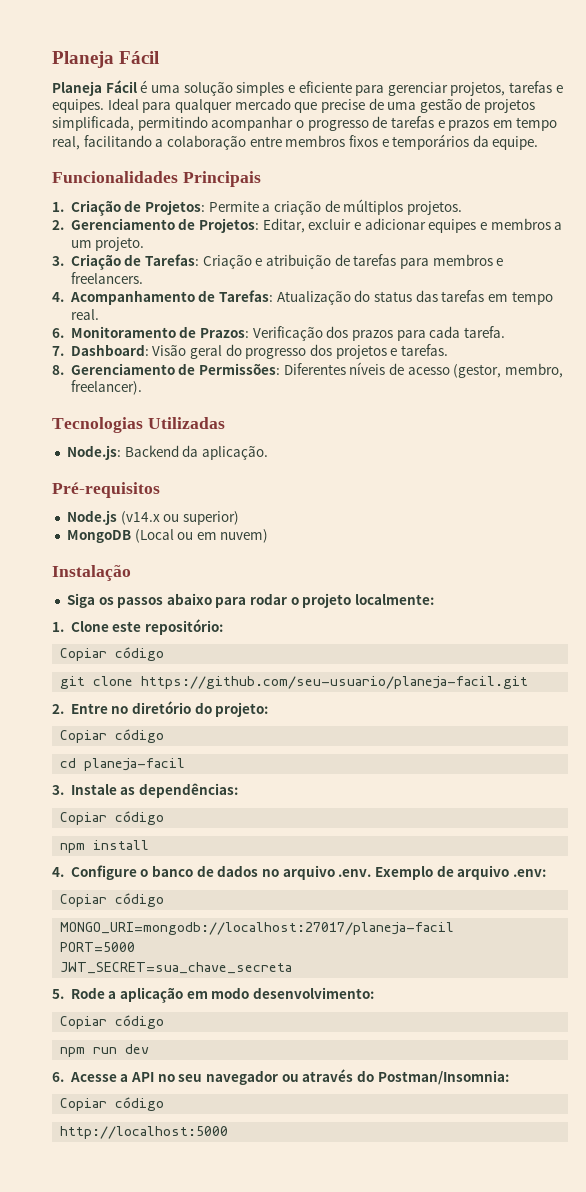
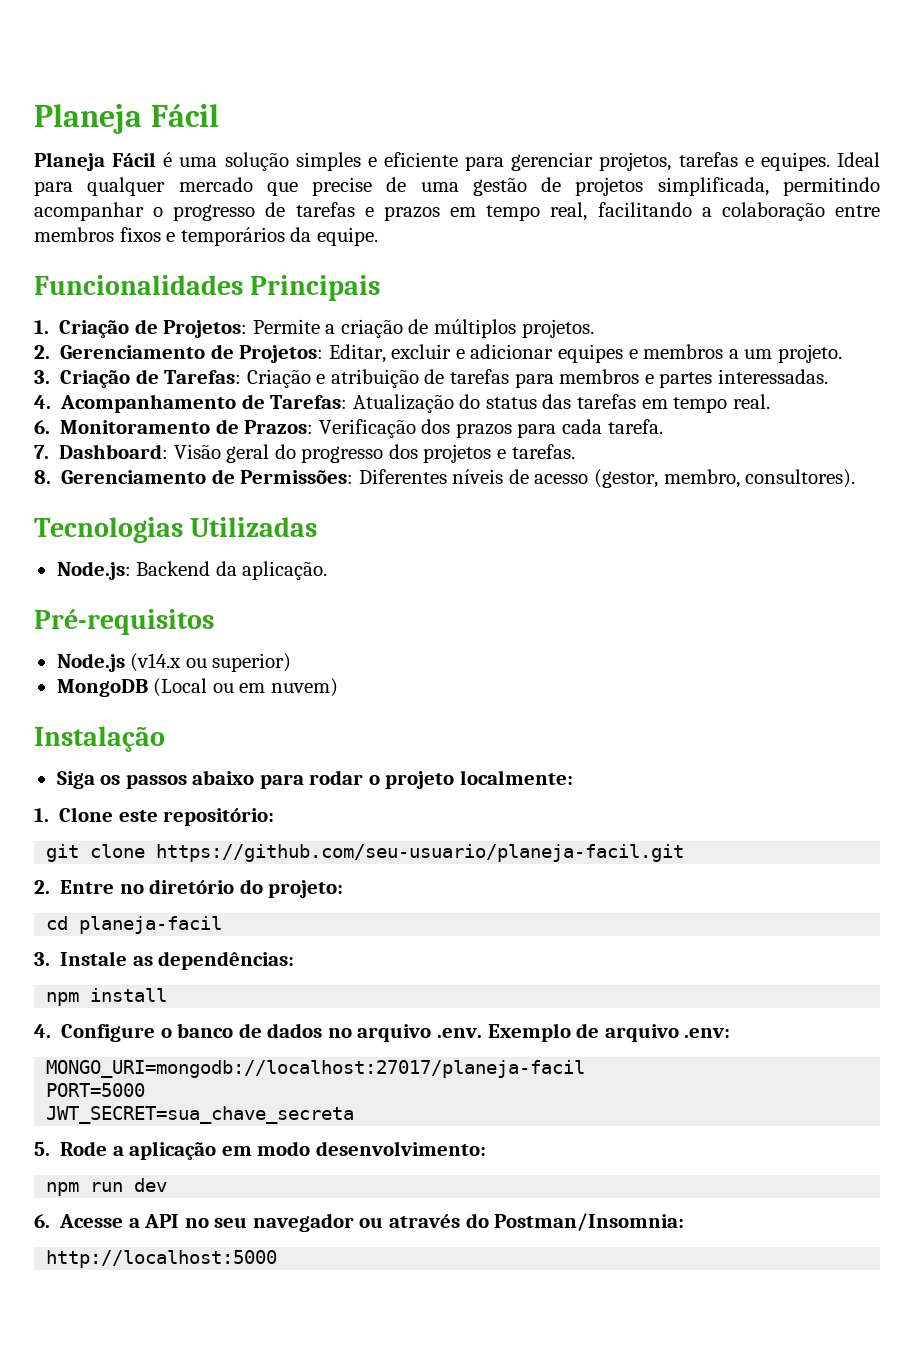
- 3. Criação de Tarefas: Criação e atribuição de tarefas para membros e freelancers.
+ 3. Criação de Tarefas: Criação e atribuição de tarefas para membros e partes interessadas.
- 8. Gerenciamento de Permissões: Diferentes níveis de acesso (gestor, membro, freelancer).
+ 8. Gerenciamento de Permissões: Diferentes níveis de acesso (gestor, membro, consultores).
  1. Clone este repositório:
- Copiar código
  2. Entre no diretório do projeto:
- Copiar código
  3. Instale as dependências:
- Copiar código
  4. Configure o banco de dados no arquivo .env. Exemplo de arquivo .env:
- Copiar código
  5. Rode a aplicação em modo desenvolvimento:
- Copiar código
  6. Acesse a API no seu navegador ou através do Postman/Insomnia:
- Copiar código

